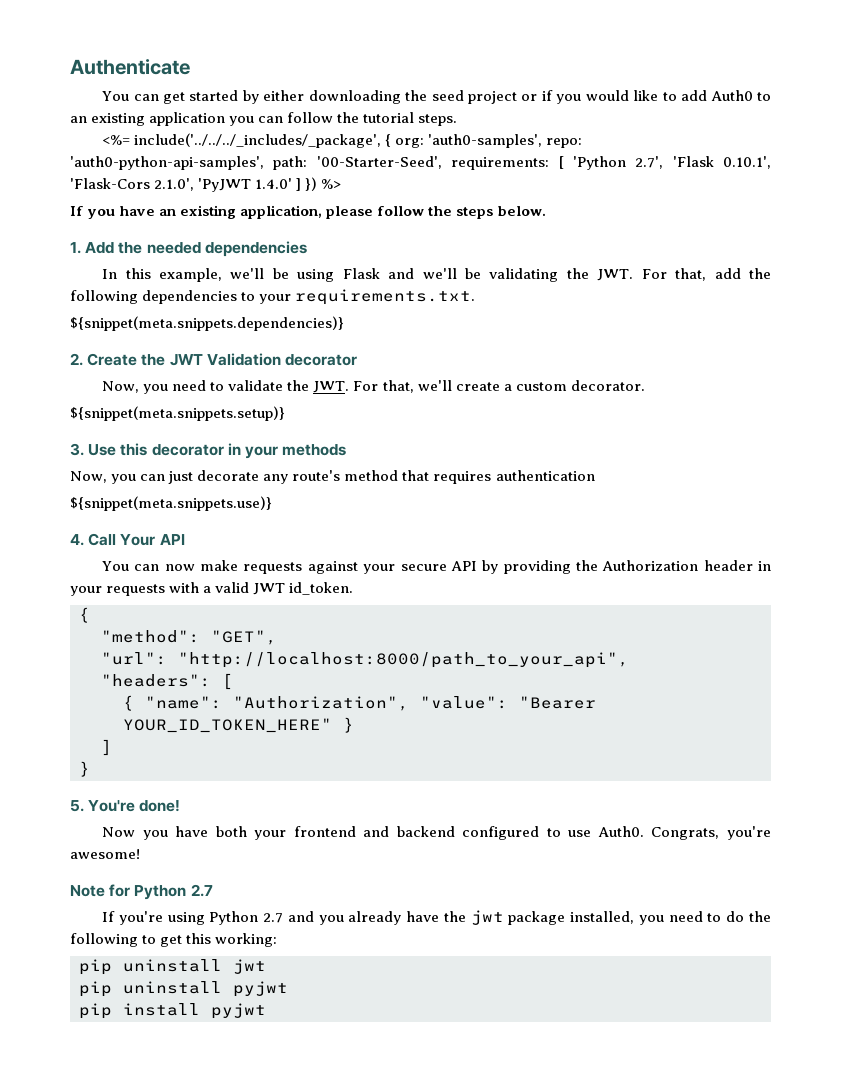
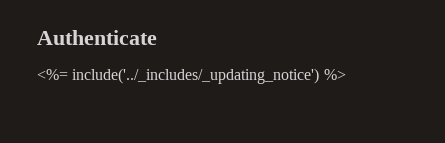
- You can get started by either downloading the seed project or if you would like to add Auth0 to an existing application you can follow the tutorial steps.
- <%= include('../../../_includes/_package', { org: 'auth0-samples', repo: 'auth0-python-api-samples', path: '00-Starter-Seed', requirements: [ 'Python 2.7', 'Flask 0.10.1', 'Flask-Cors 2.1.0', 'PyJWT 1.4.0' ] }) %>
- If you have an existing application, please follow the steps below.
- 1. Add the needed dependencies
- In this example, we'll be using Flask and we'll be validating the JWT. For that, add the following dependencies to your requirements.txt.
- ${snippet(meta.snippets.dependencies)}
- 2. Create the JWT Validation decorator
- Now, you need to validate the JWT. For that, we'll create a custom decorator.
- ${snippet(meta.snippets.setup)}
- 3. Use this decorator in your methods
- Now, you can just decorate any route's method that requires authentication
- ${snippet(meta.snippets.use)}
- 4. Call Your API
- You can now make requests against your secure API by providing the Authorization header in your requests with a valid JWT id_token.
- {
- "method": "GET",
- "url": "http://localhost:8000/path_to_your_api",
- "headers": [
- { "name": "Authorization", "value": "Bearer YOUR_ID_TOKEN_HERE" }
- ]
- }
- 5. You're done!
- Now you have both your frontend and backend configured to use Auth0. Congrats, you're awesome!
- Note for Python 2.7
- If you're using Python 2.7 and you already have the jwt package installed, you need to do the following to get this working:
- pip uninstall jwt
- pip uninstall pyjwt
- pip install pyjwt
+ <%= include('../_includes/_updating_notice') %>

